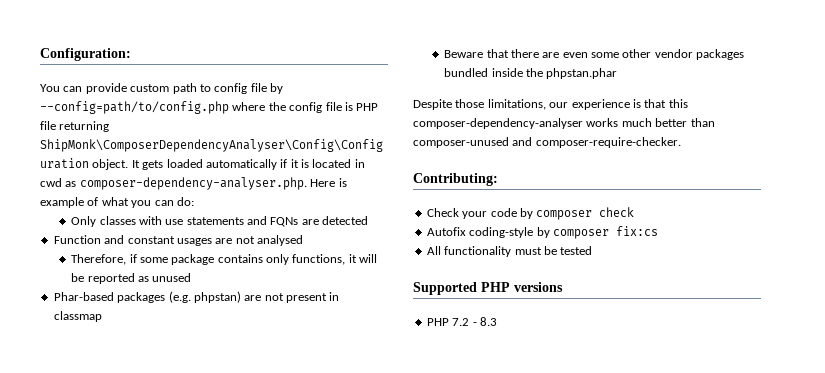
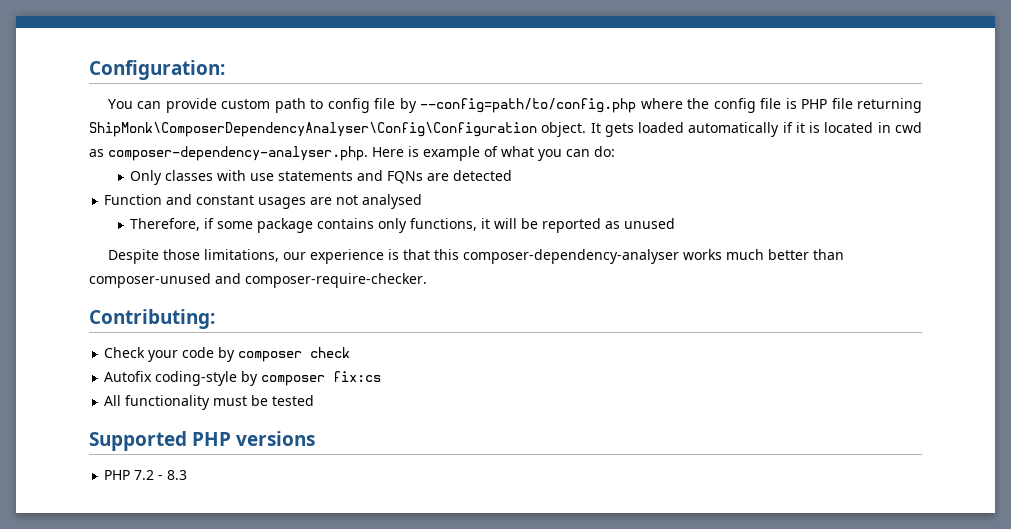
- Phar-based packages (e.g. phpstan) are not present in classmap
- Beware that there are even some other vendor packages bundled inside the phpstan.phar

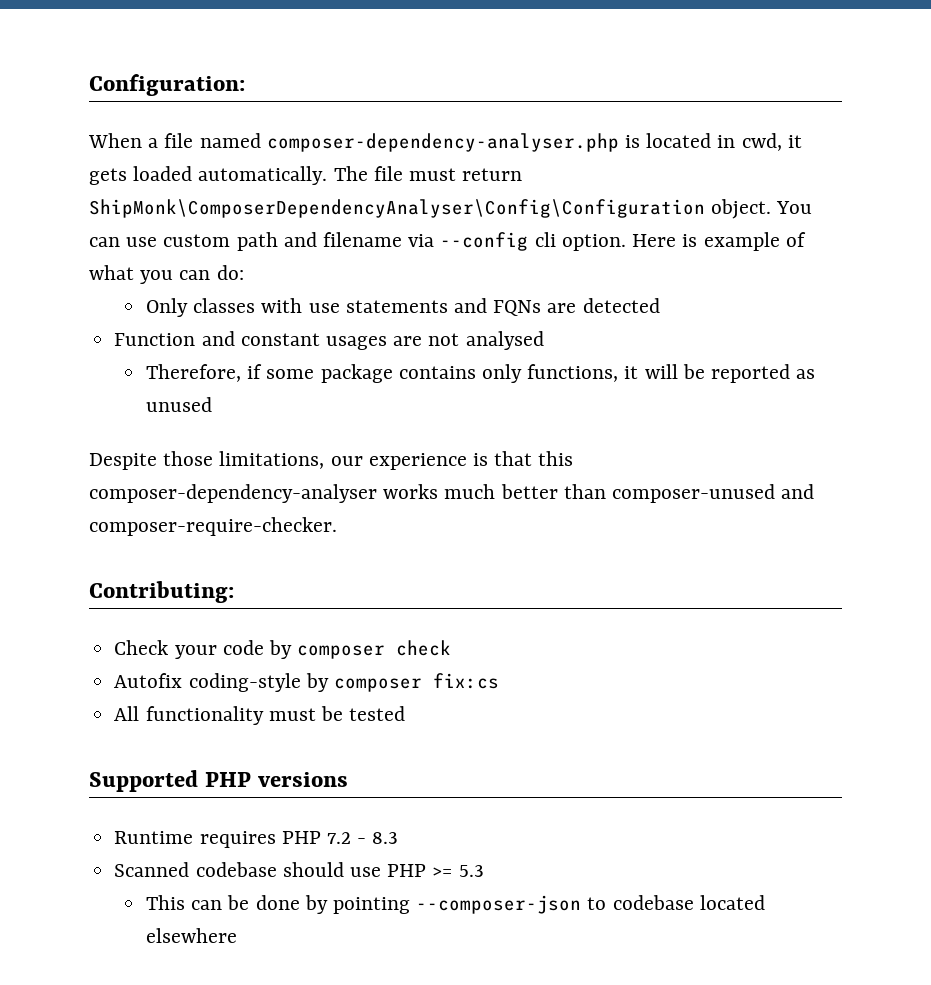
- You can provide custom path to config file by --config=path/to/config.php where the config file is PHP file returning ShipMonk\ComposerDependencyAnalyser\Config\Configuration object. It gets loaded automatically if it is located in cwd as composer-dependency-analyser.php. Here is example of what you can do:
+ When a file named composer-dependency-analyser.php is located in cwd, it gets loaded automatically. The file must return ShipMonk\ComposerDependencyAnalyser\Config\Configuration object. You can use custom path and filename via --config cli option. Here is example of what you can do:
- PHP 7.2 - 8.3
+ Runtime requires PHP 7.2 - 8.3
+ Scanned codebase should use PHP >= 5.3
+ This can be done by pointing --composer-json to codebase located elsewhere

